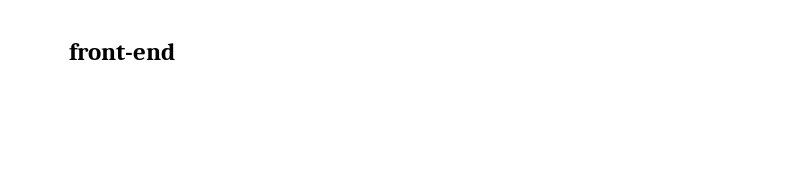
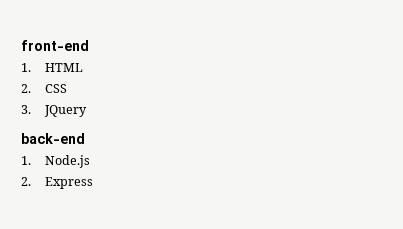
+ 1. HTML
+ 2. CSS
+ 3. JQuery
+ back-end
+ 1. Node.js
+ 2. Express

